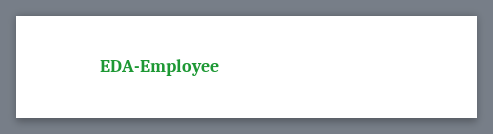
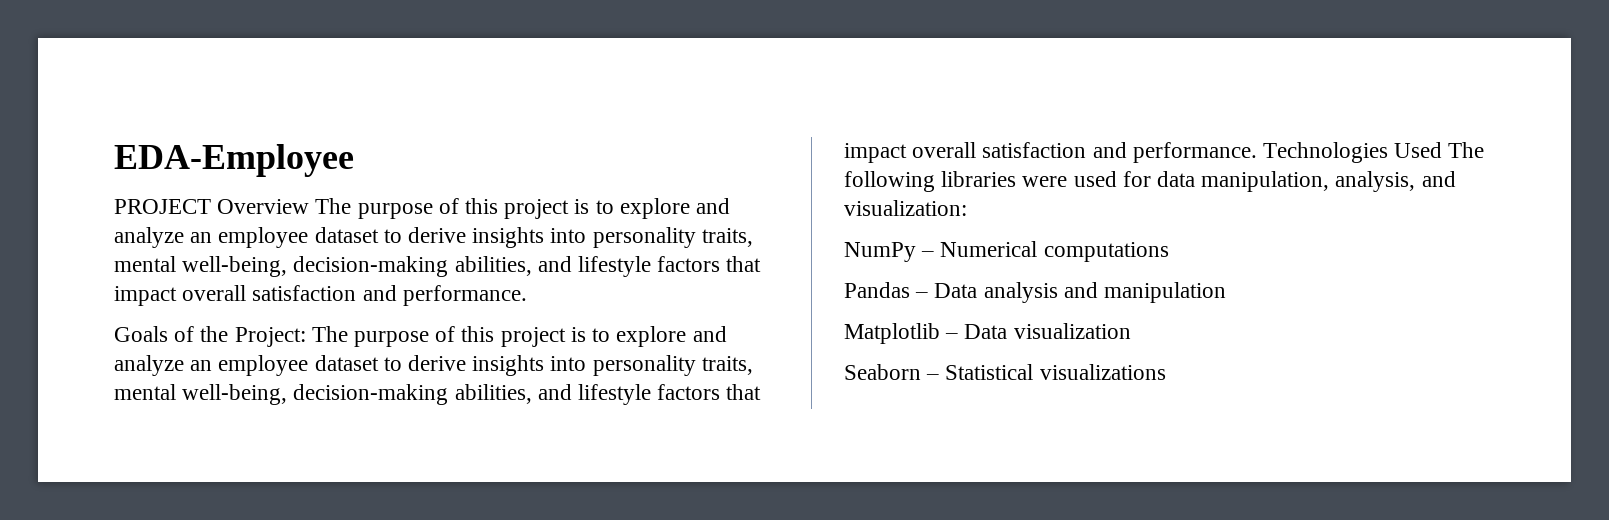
+ PROJECT Overview The purpose of this project is to explore and analyze an employee dataset to derive insights into personality traits, mental well-being, decision-making abilities, and lifestyle factors that impact overall satisfaction and performance.
+ Goals of the Project: The purpose of this project is to explore and analyze an employee dataset to derive insights into personality traits, mental well-being, decision-making abilities, and lifestyle factors that impact overall satisfaction and performance. Technologies Used The following libraries were used for data manipulation, analysis, and visualization:
+ NumPy – Numerical computations
+ Pandas – Data analysis and manipulation
+ Matplotlib – Data visualization
+ Seaborn – Statistical visualizations

